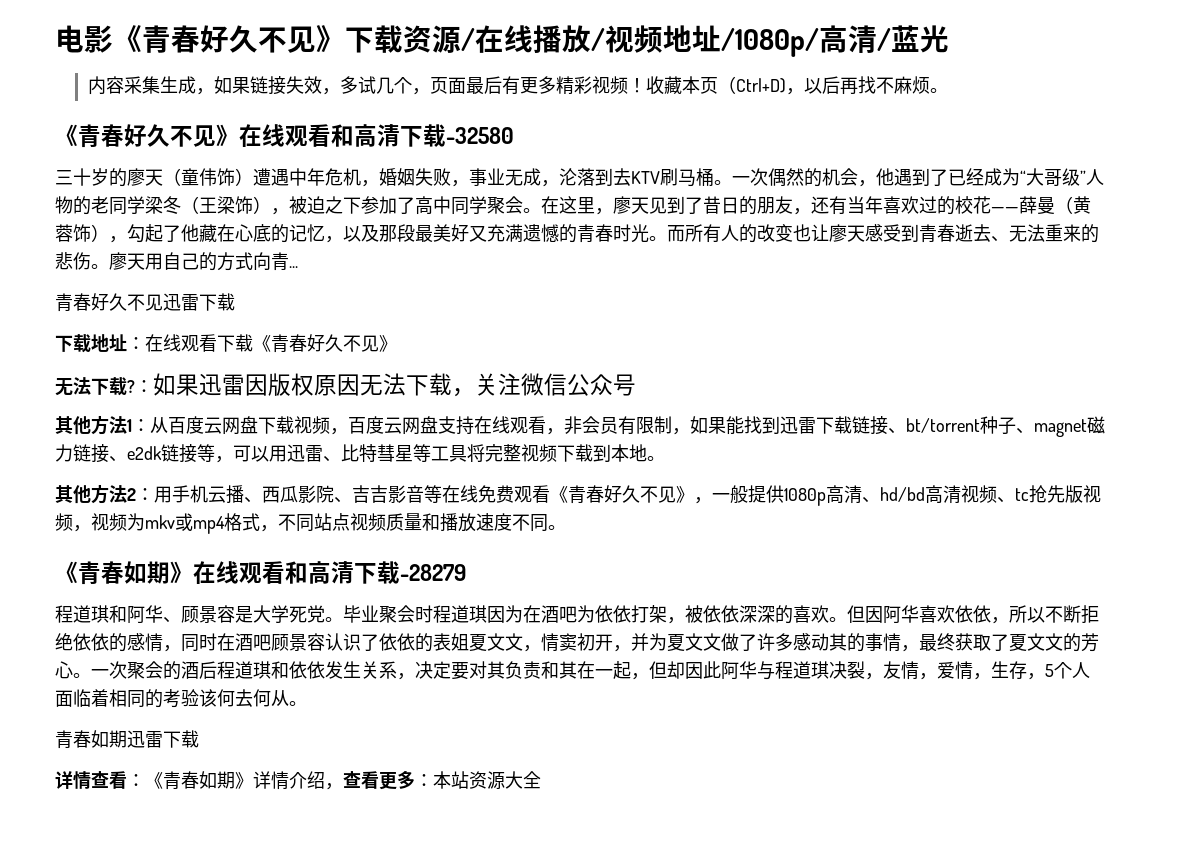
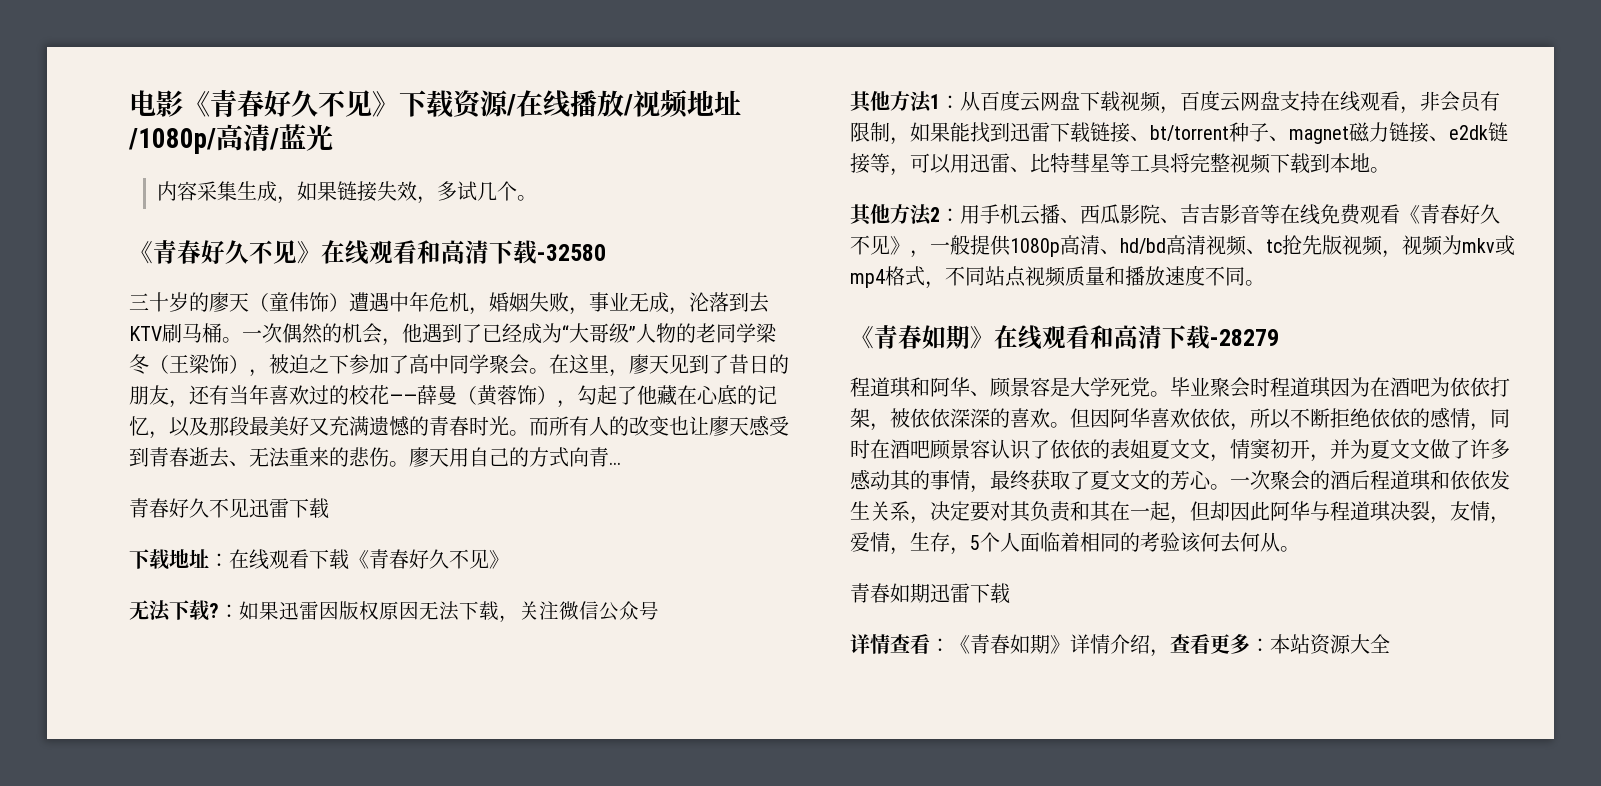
- 内容采集生成，如果链接失效，多试几个，页面最后有更多精彩视频！收藏本页（Ctrl+D)，以后再找不麻烦。
+ 内容采集生成，如果链接失效，多试几个。

